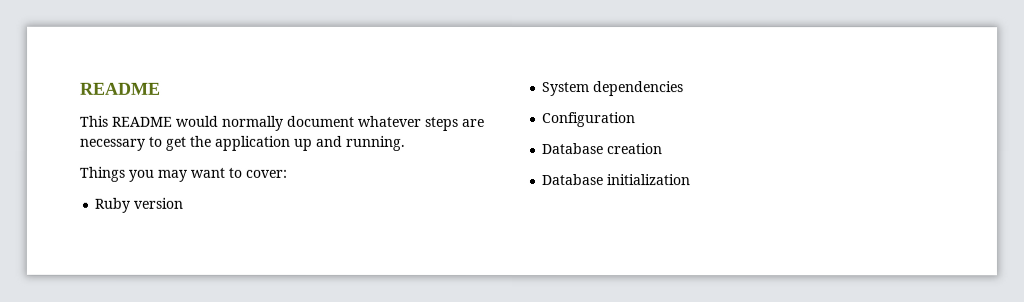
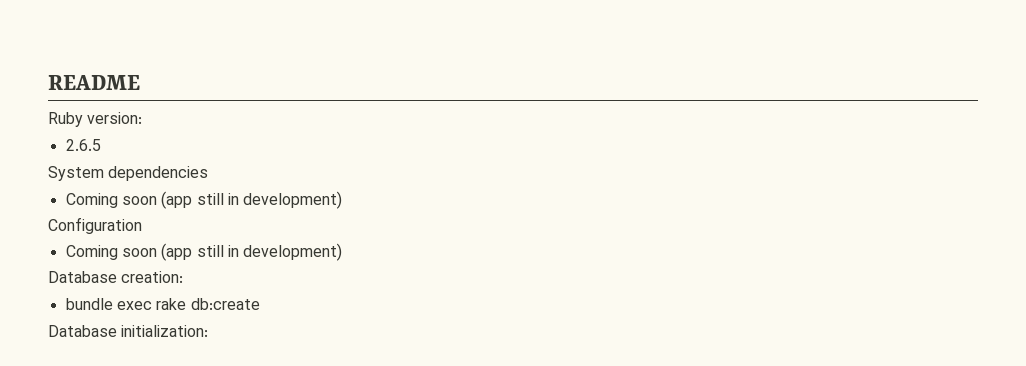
- This README would normally document whatever steps are necessary to get the application up and running.
- Things you may want to cover:
- Ruby version
+ Ruby version:
+ 2.6.5
  System dependencies
+ Coming soon (app still in development)
  Configuration
- Database creation
- Database initialization
+ Coming soon (app still in development)
+ Database creation:
+ bundle exec rake db:create
+ Database initialization:

